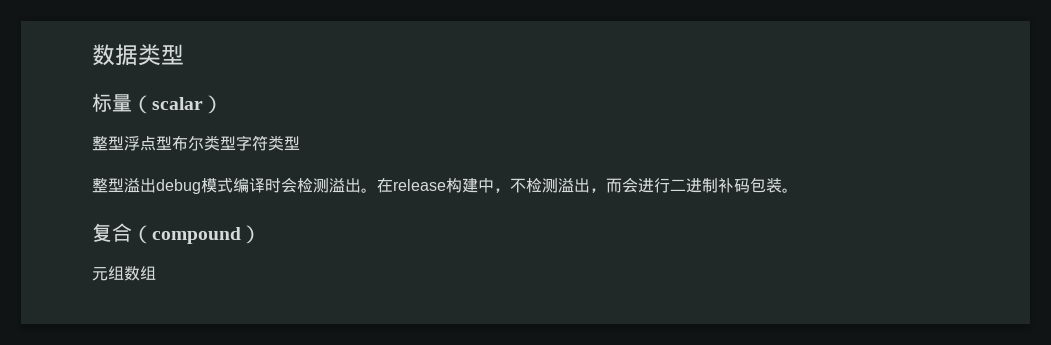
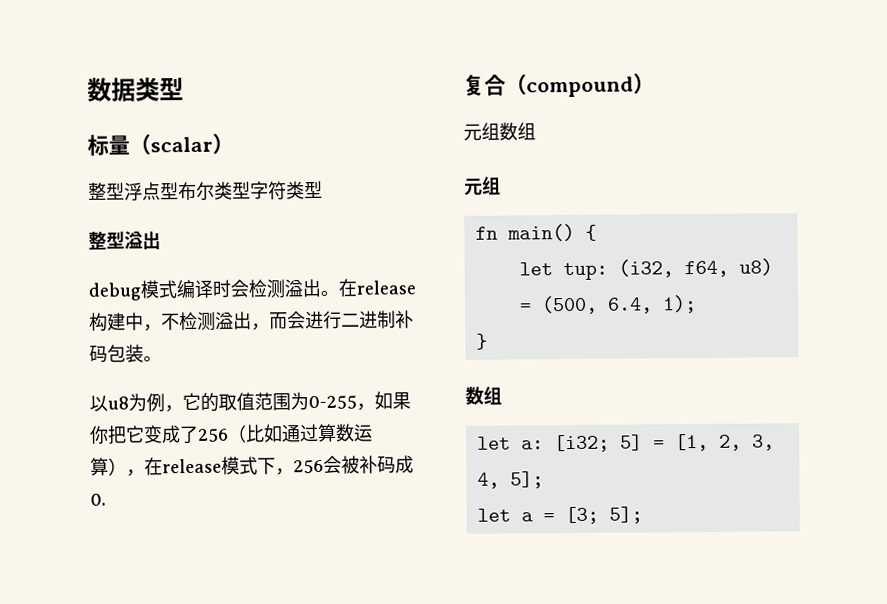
- 整型溢出debug模式编译时会检测溢出。
+ 整型溢出
+ debug模式编译时会检测溢出。
+ 以u8为例，它的取值范围为0-255，如果你把它变成了256（比如通过算数运算），在release模式下，256会被补码成0.
  元组数组
+ 元组
+ fn main() {
+ let tup: (i32, f64, u8) = (500, 6.4, 1);
+ }
+ 数组
+ let a: [i32; 5] = [1, 2, 3, 4, 5];
+ let a = [3; 5];

